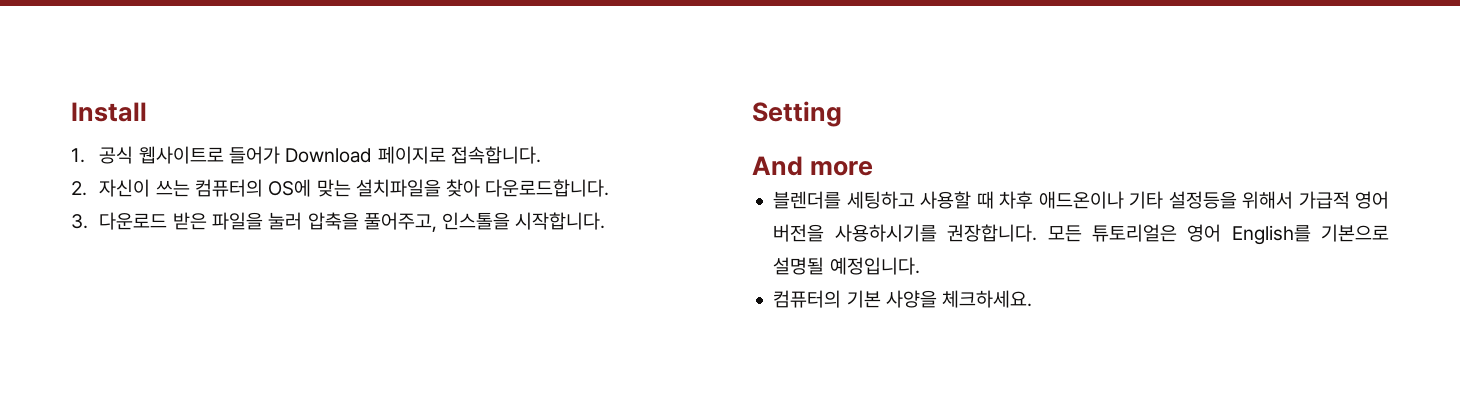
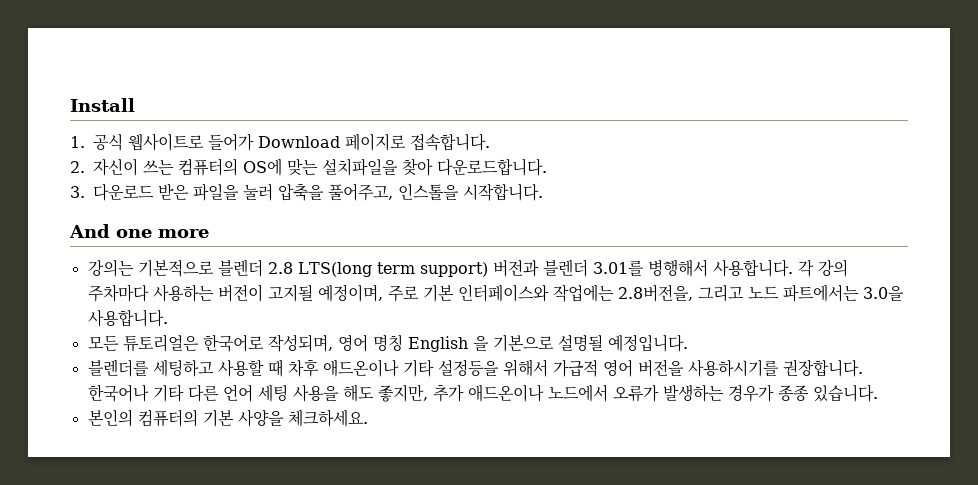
- Setting
- And more
+ And one more
+ 강의는 기본적으로 블렌더 2.8 LTS(long term support) 버전과 블렌더 3.01를 병행해서 사용합니다. 각 강의 주차마다 사용하는 버전이 고지될 예정이며, 주로 기본 인터페이스와 작업에는 2.8버전을, 그리고 노드 파트에서는 3.0을 사용합니다.
+ 모든 튜토리얼은 한국어로 작성되며, 영어 명칭 English 을 기본으로 설명될 예정입니다.
- 모든 튜토리얼은 영어 English를 기본으로 설명될 예정입니다.
- 컴퓨터의 기본 사양을 체크하세요.
+ 한국어나 기타 다른 언어 세팅 사용을 해도 좋지만, 추가 애드온이나 노드에서 오류가 발생하는 경우가 종종 있습니다.
+ 본인의 컴퓨터의 기본 사양을 체크하세요.

